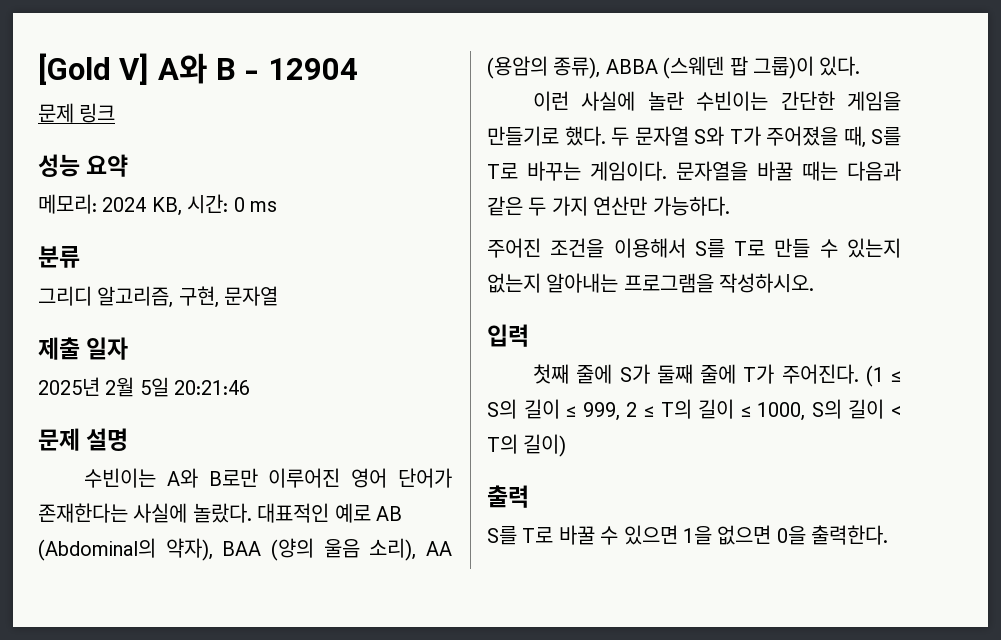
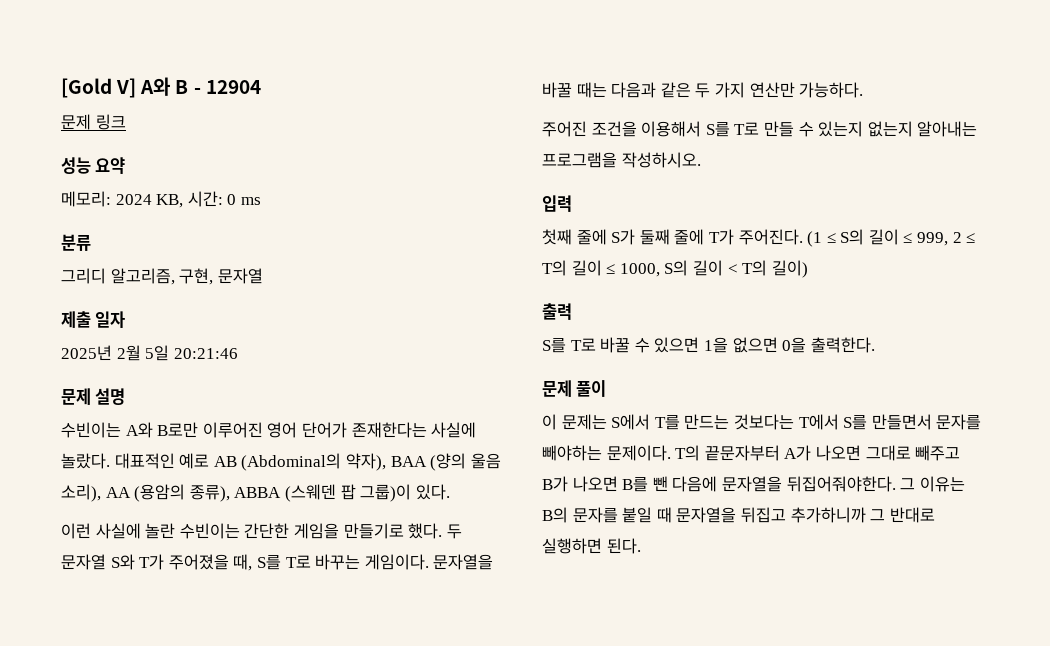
+ 문제 풀이
+ 이 문제는 S에서 T를 만드는 것보다는 T에서 S를 만들면서 문자를 빼야하는 문제이다. T의 끝문자부터 A가 나오면 그대로 빼주고 B가 나오면 B를 뺀 다음에 문자열을 뒤집어줘야한다. 그 이유는 B의 문자를 붙일 때 문자열을 뒤집고 추가하니까 그 반대로 실행하면 된다.

